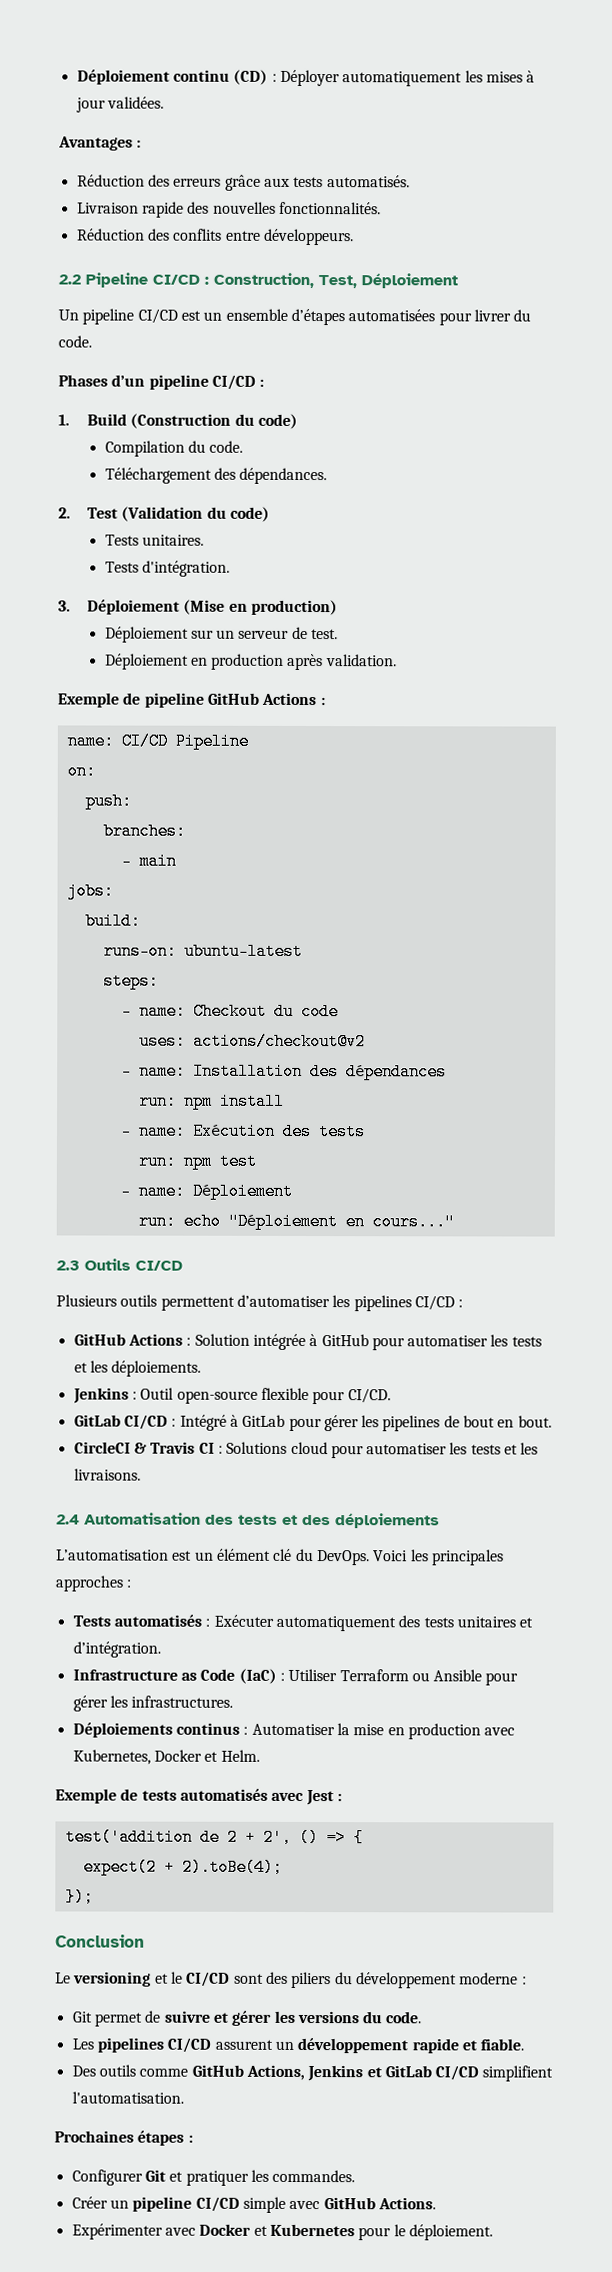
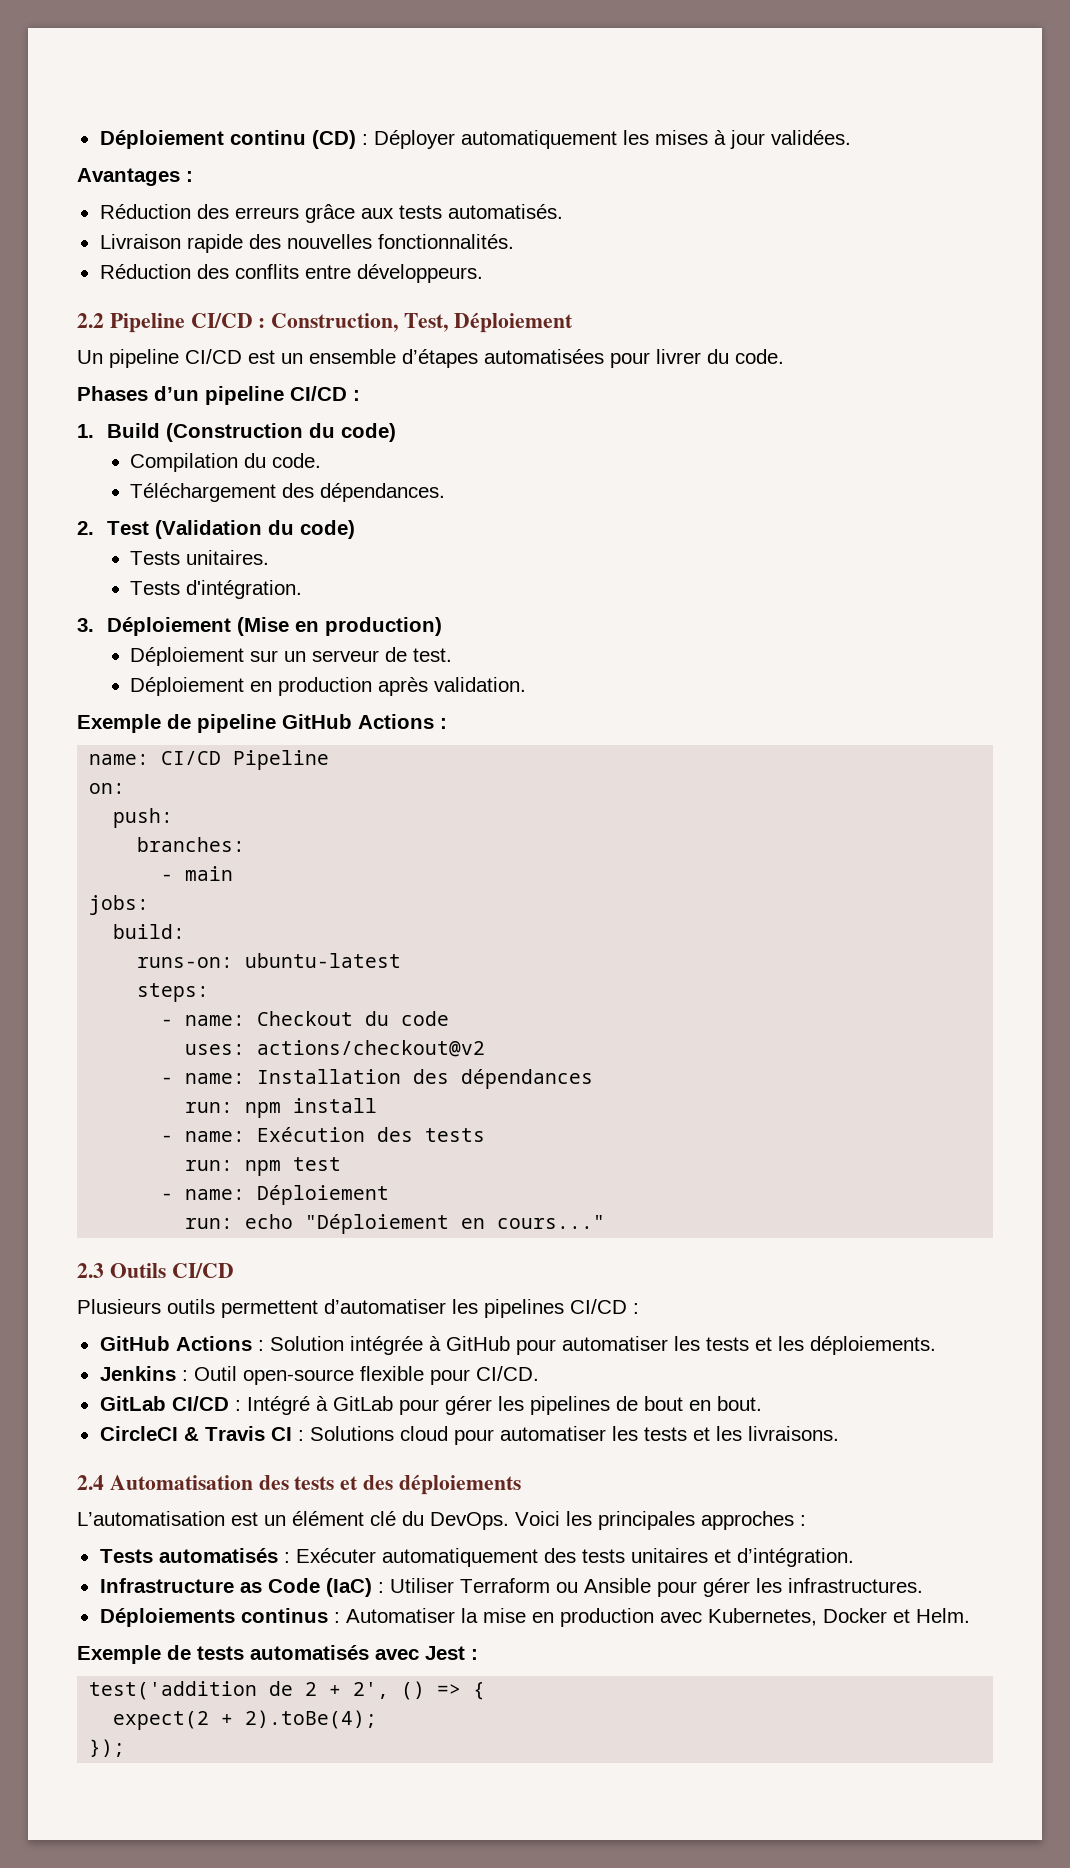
- Conclusion
- Le versioning et le CI/CD sont des piliers du développement moderne :
- Git permet de suivre et gérer les versions du code.
- Les pipelines CI/CD assurent un développement rapide et fiable.
- Des outils comme GitHub Actions, Jenkins et GitLab CI/CD simplifient l'automatisation.
- Prochaines étapes :
- Configurer Git et pratiquer les commandes.
- Créer un pipeline CI/CD simple avec GitHub Actions.
- Expérimenter avec Docker et Kubernetes pour le déploiement.

